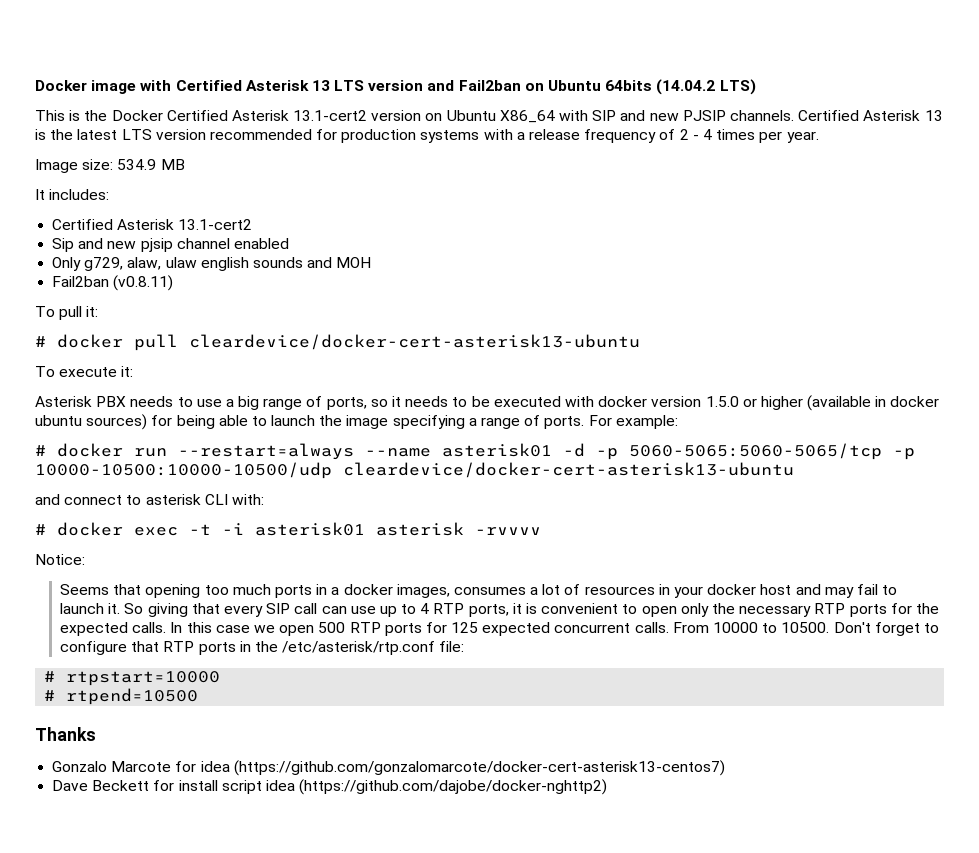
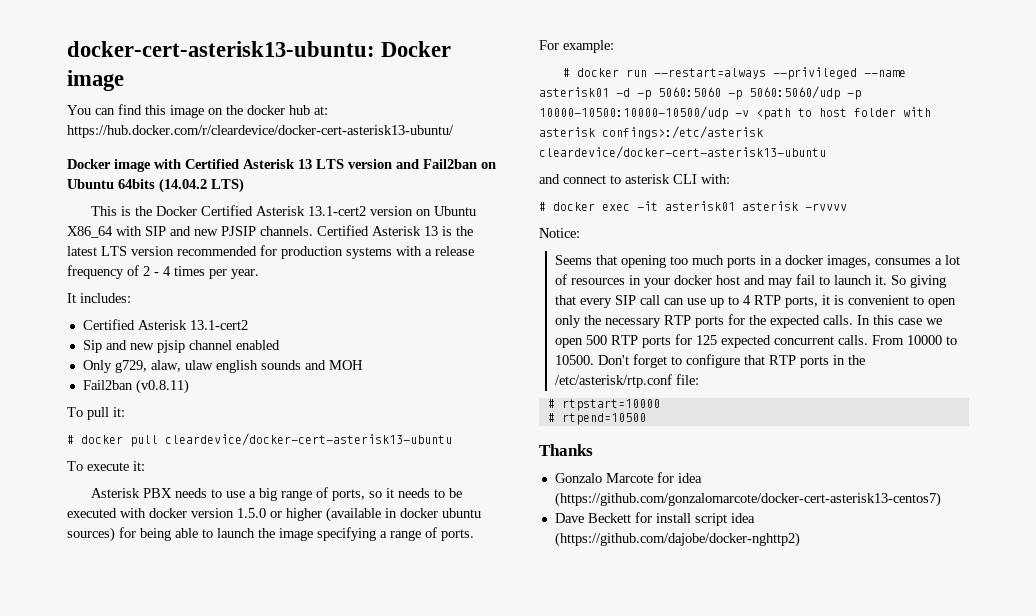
+ docker-cert-asterisk13-ubuntu: Docker image
+ You can find this image on the docker hub at: https://hub.docker.com/r/cleardevice/docker-cert-asterisk13-ubuntu/
- Image size: 534.9 MB
- # docker run --restart=always --name asterisk01 -d -p 5060-5065:5060-5065/tcp -p 10000-10500:10000-10500/udp cleardevice/docker-cert-asterisk13-ubuntu
+ # docker run --restart=always --privileged --name asterisk01 -d -p 5060:5060 -p 5060:5060/udp -p 10000-10500:10000-10500/udp -v <path to host folder with asterisk confings>:/etc/asterisk cleardevice/docker-cert-asterisk13-ubuntu
- # docker exec -t -i asterisk01 asterisk -rvvvv
+ # docker exec -it asterisk01 asterisk -rvvvv

